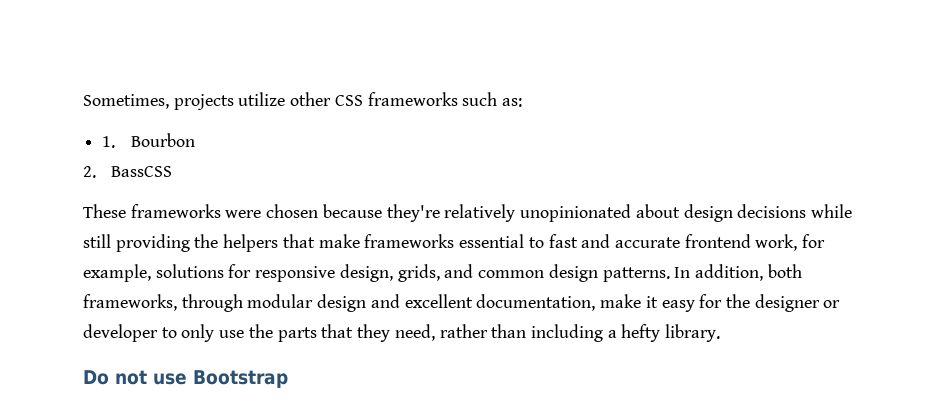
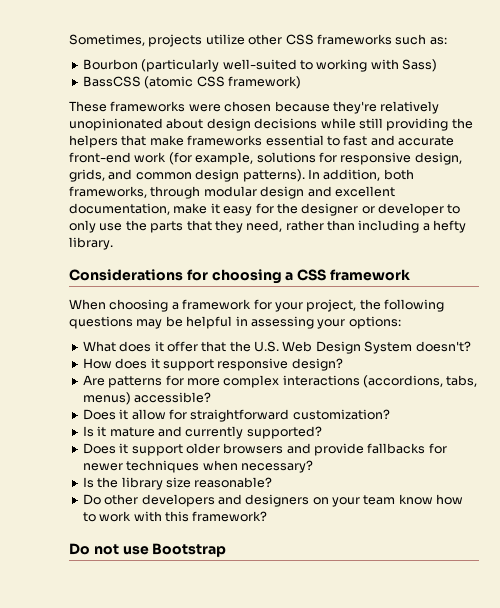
- 1. Bourbon
- 2. BassCSS
+ Bourbon (particularly well-suited to working with Sass)
+ BassCSS (atomic CSS framework)
- These frameworks were chosen because they're relatively unopinionated about design decisions while still providing the helpers that make frameworks essential to fast and accurate frontend work, for example, solutions for responsive design, grids, and common design patterns.
+ These frameworks were chosen because they're relatively unopinionated about design decisions while still providing the helpers that make frameworks essential to fast and accurate front-end work (for example, solutions for responsive design, grids, and common design patterns).
+ Considerations for choosing a CSS framework
+ When choosing a framework for your project, the following questions may be helpful in assessing your options:
+ What does it offer that the U.S. Web Design System doesn't?
+ How does it support responsive design?
+ Are patterns for more complex interactions (accordions, tabs, menus) accessible?
+ Does it allow for straightforward customization?
+ Is it mature and currently supported?
+ Does it support older browsers and provide fallbacks for newer techniques when necessary?
+ Is the library size reasonable?
+ Do other developers and designers on your team know how to work with this framework?

